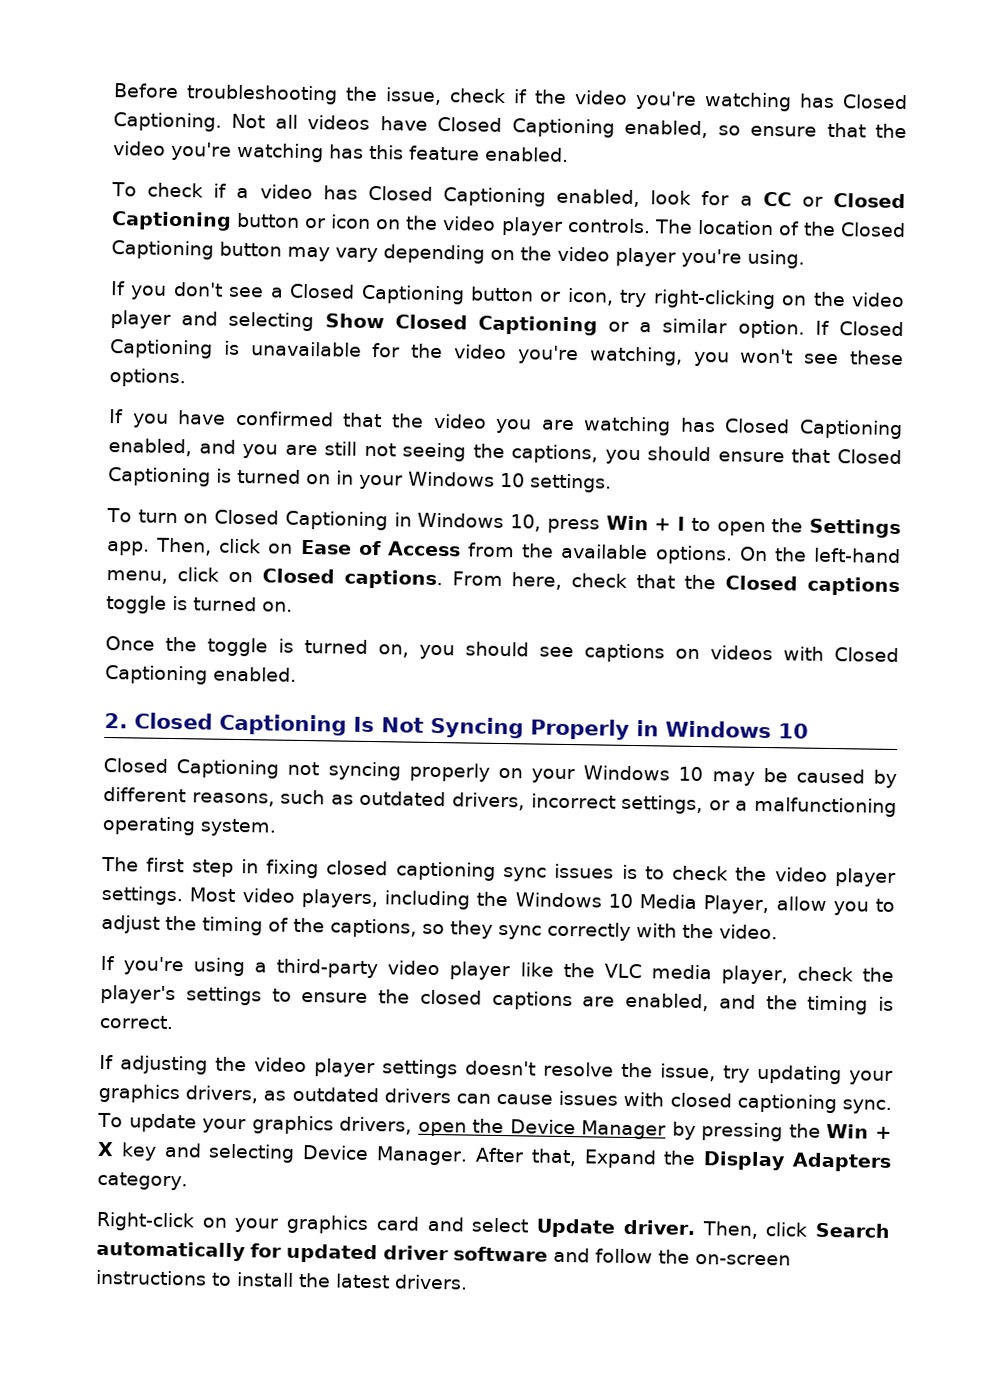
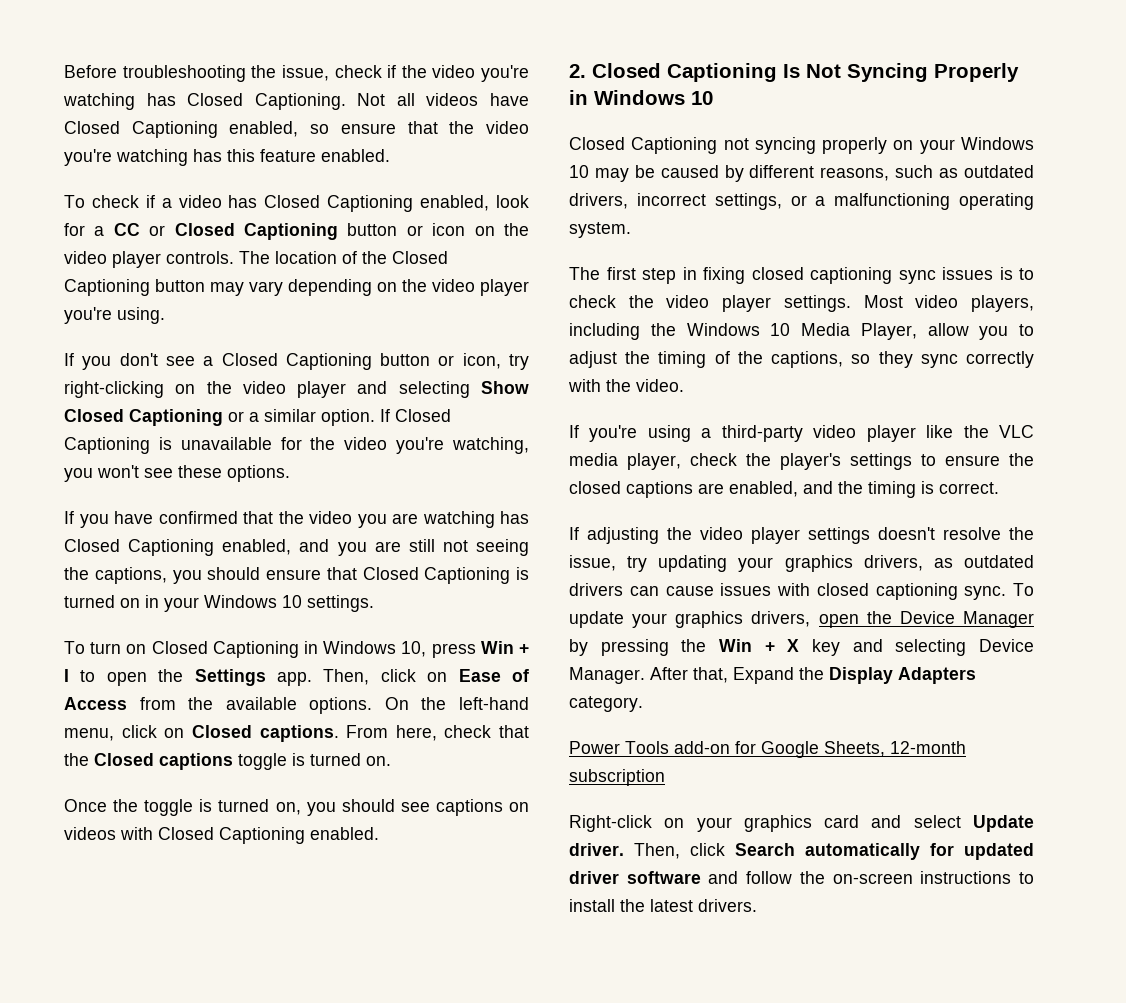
+ Power Tools add-on for Google Sheets, 12-month subscription

